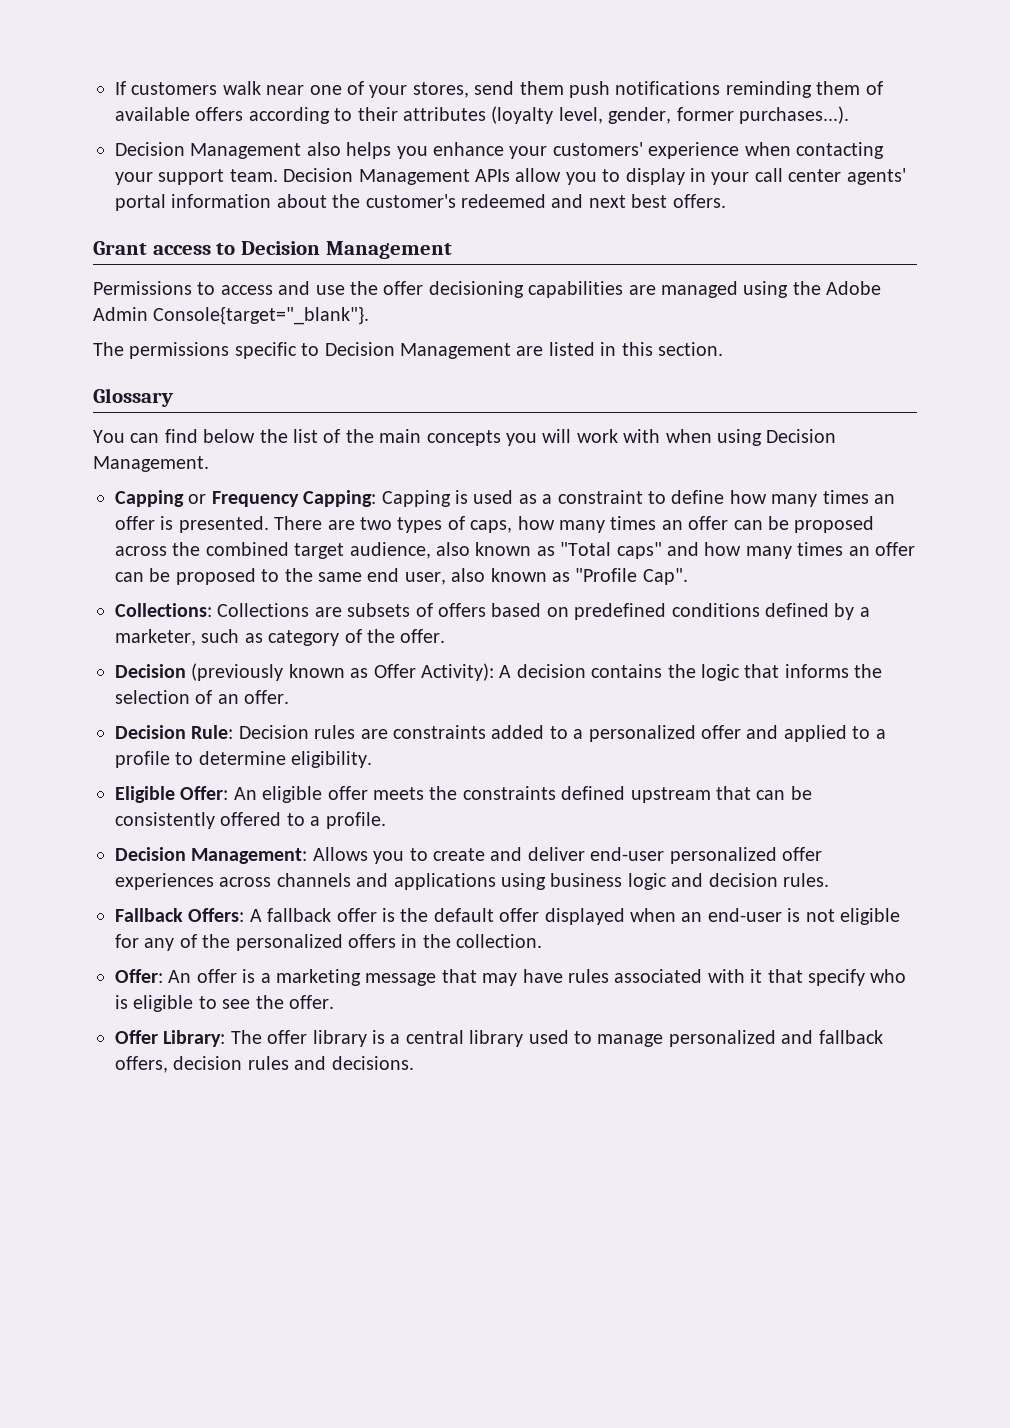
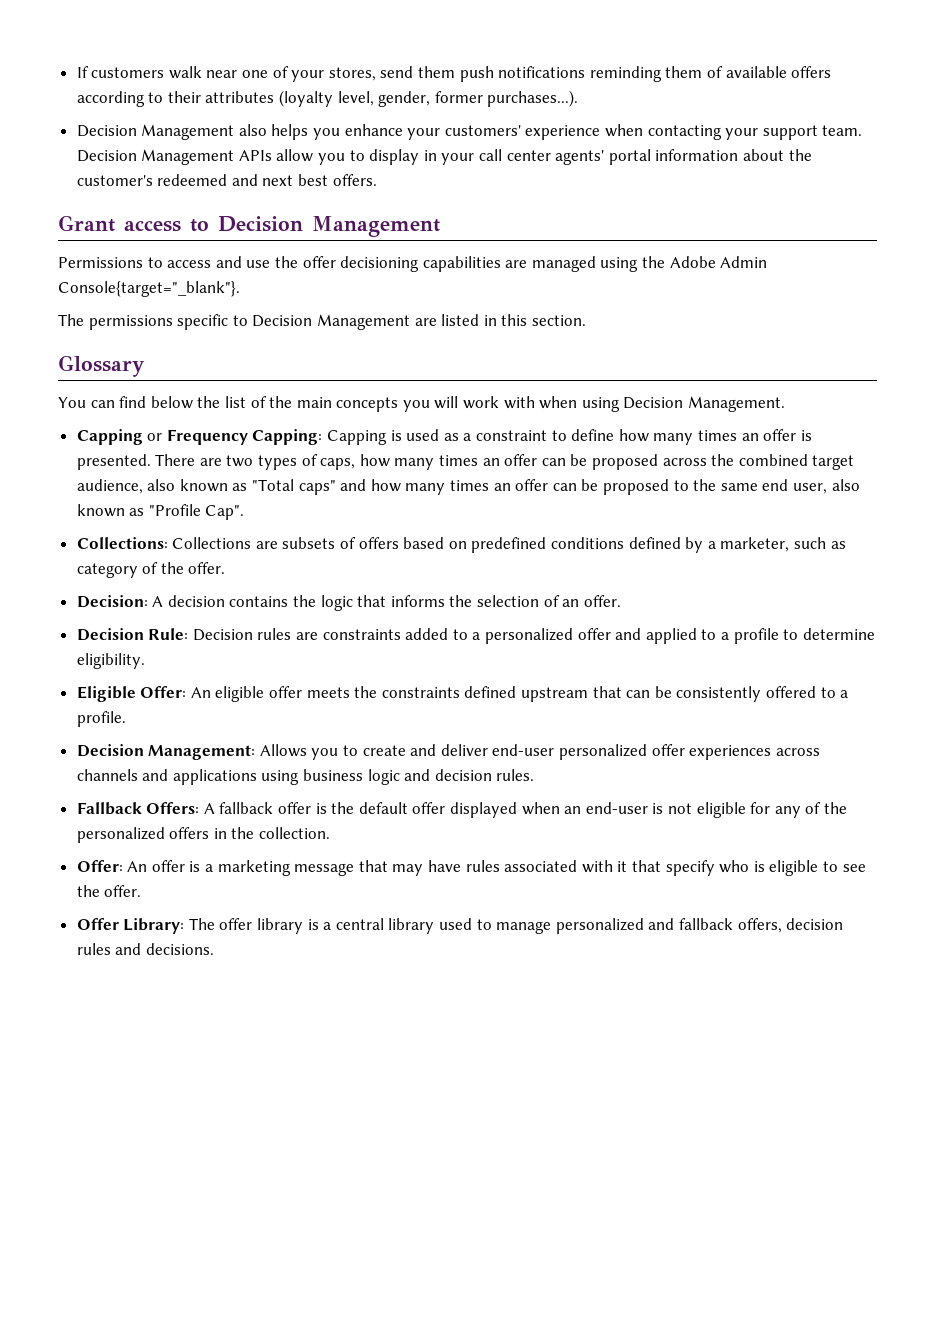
- Decision (previously known as Offer Activity): A decision contains the logic that informs the selection of an offer.
+ Decision: A decision contains the logic that informs the selection of an offer.

